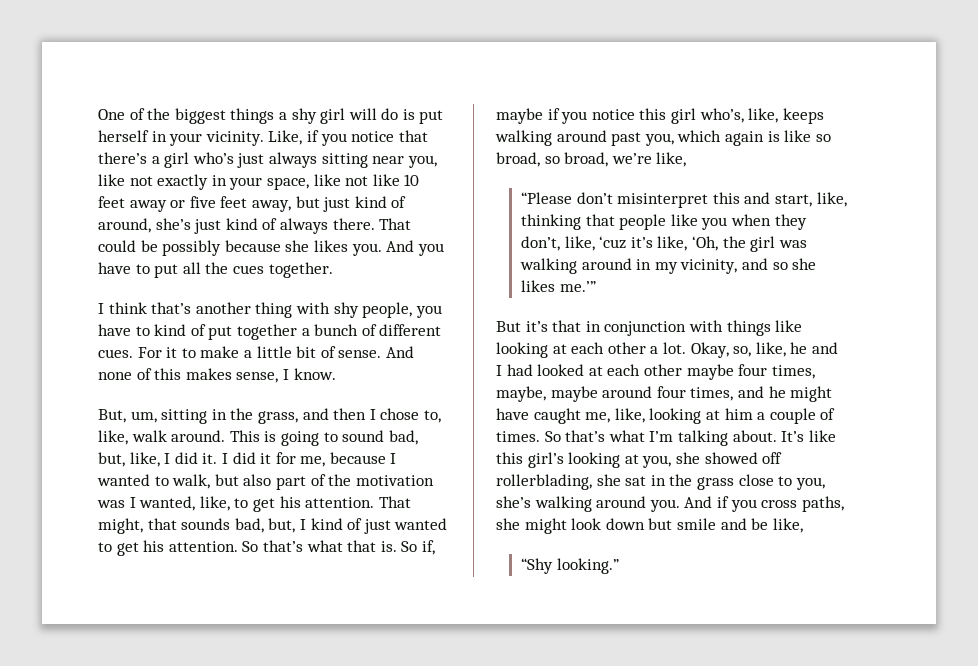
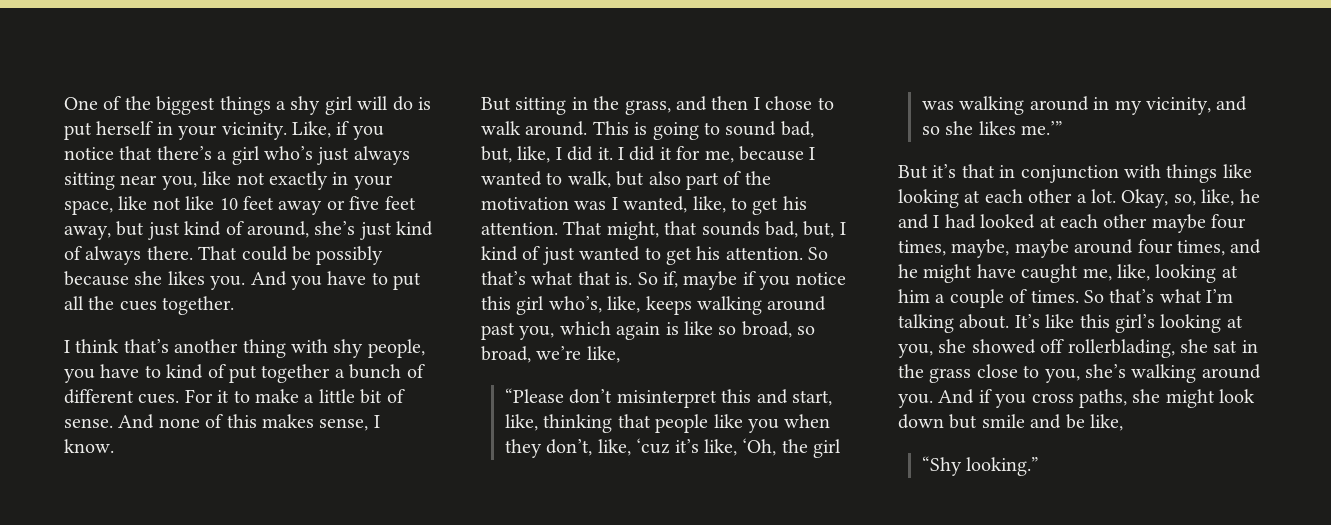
- But, um, sitting in the grass, and then I chose to, like, walk around.
+ But sitting in the grass, and then I chose to walk around.

